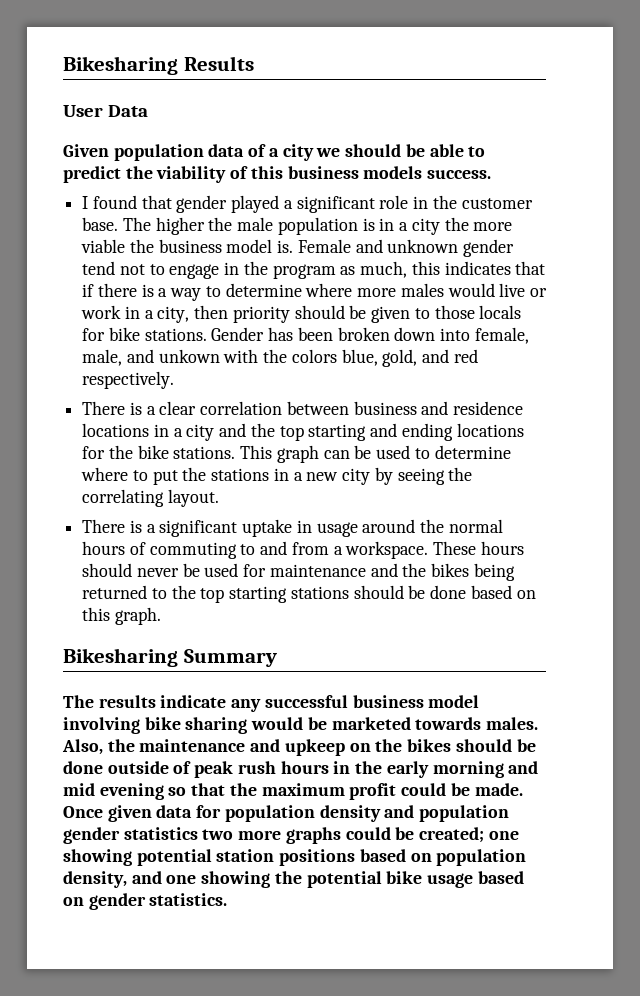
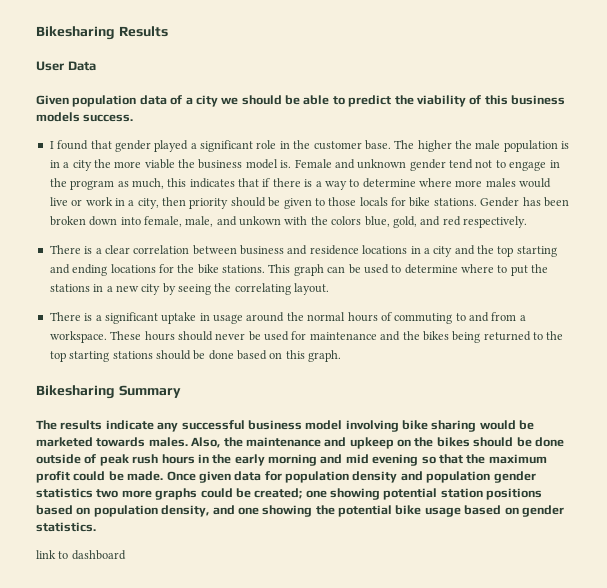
+ link to dashboard

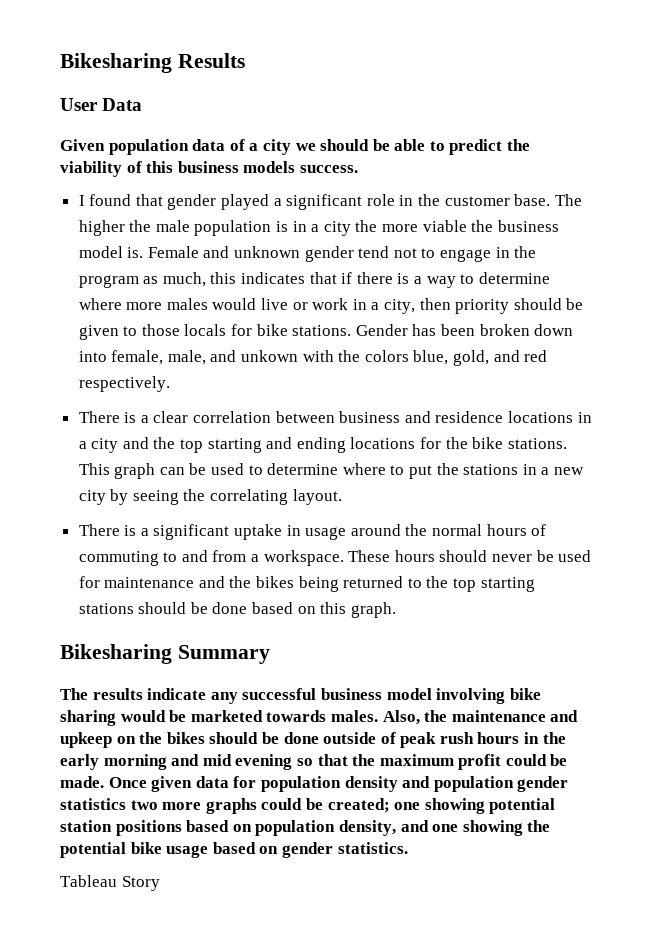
- link to dashboard
+ Tableau Story

